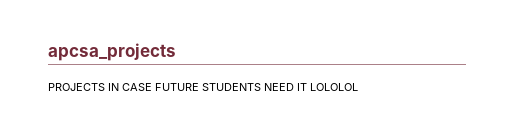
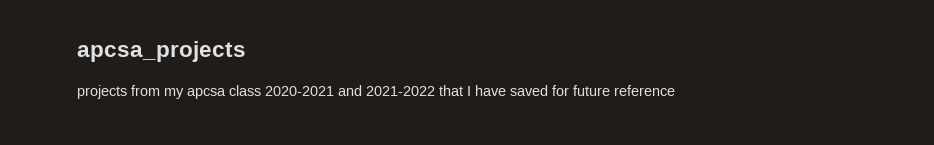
- PROJECTS IN CASE FUTURE STUDENTS NEED IT LOLOLOL
+ projects from my apcsa class 2020-2021 and 2021-2022 that I have saved for future reference

